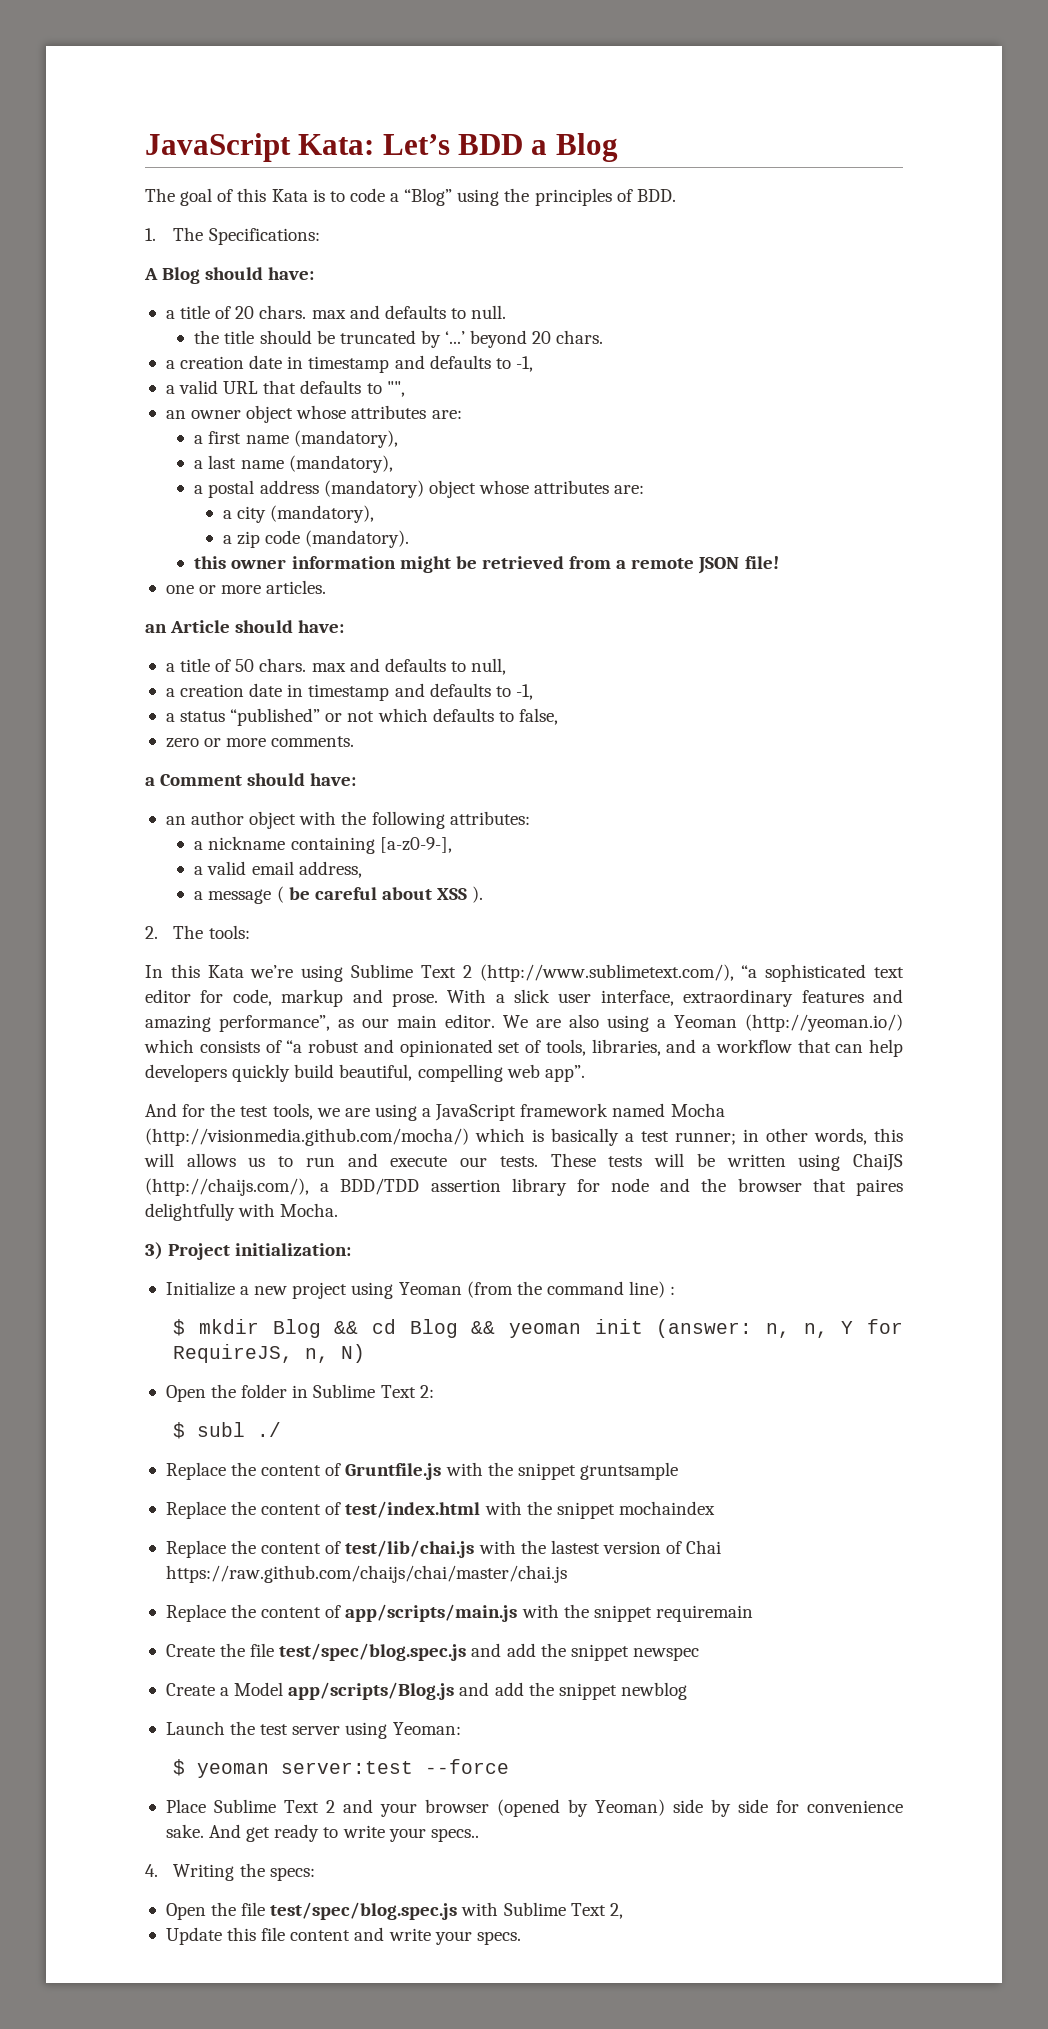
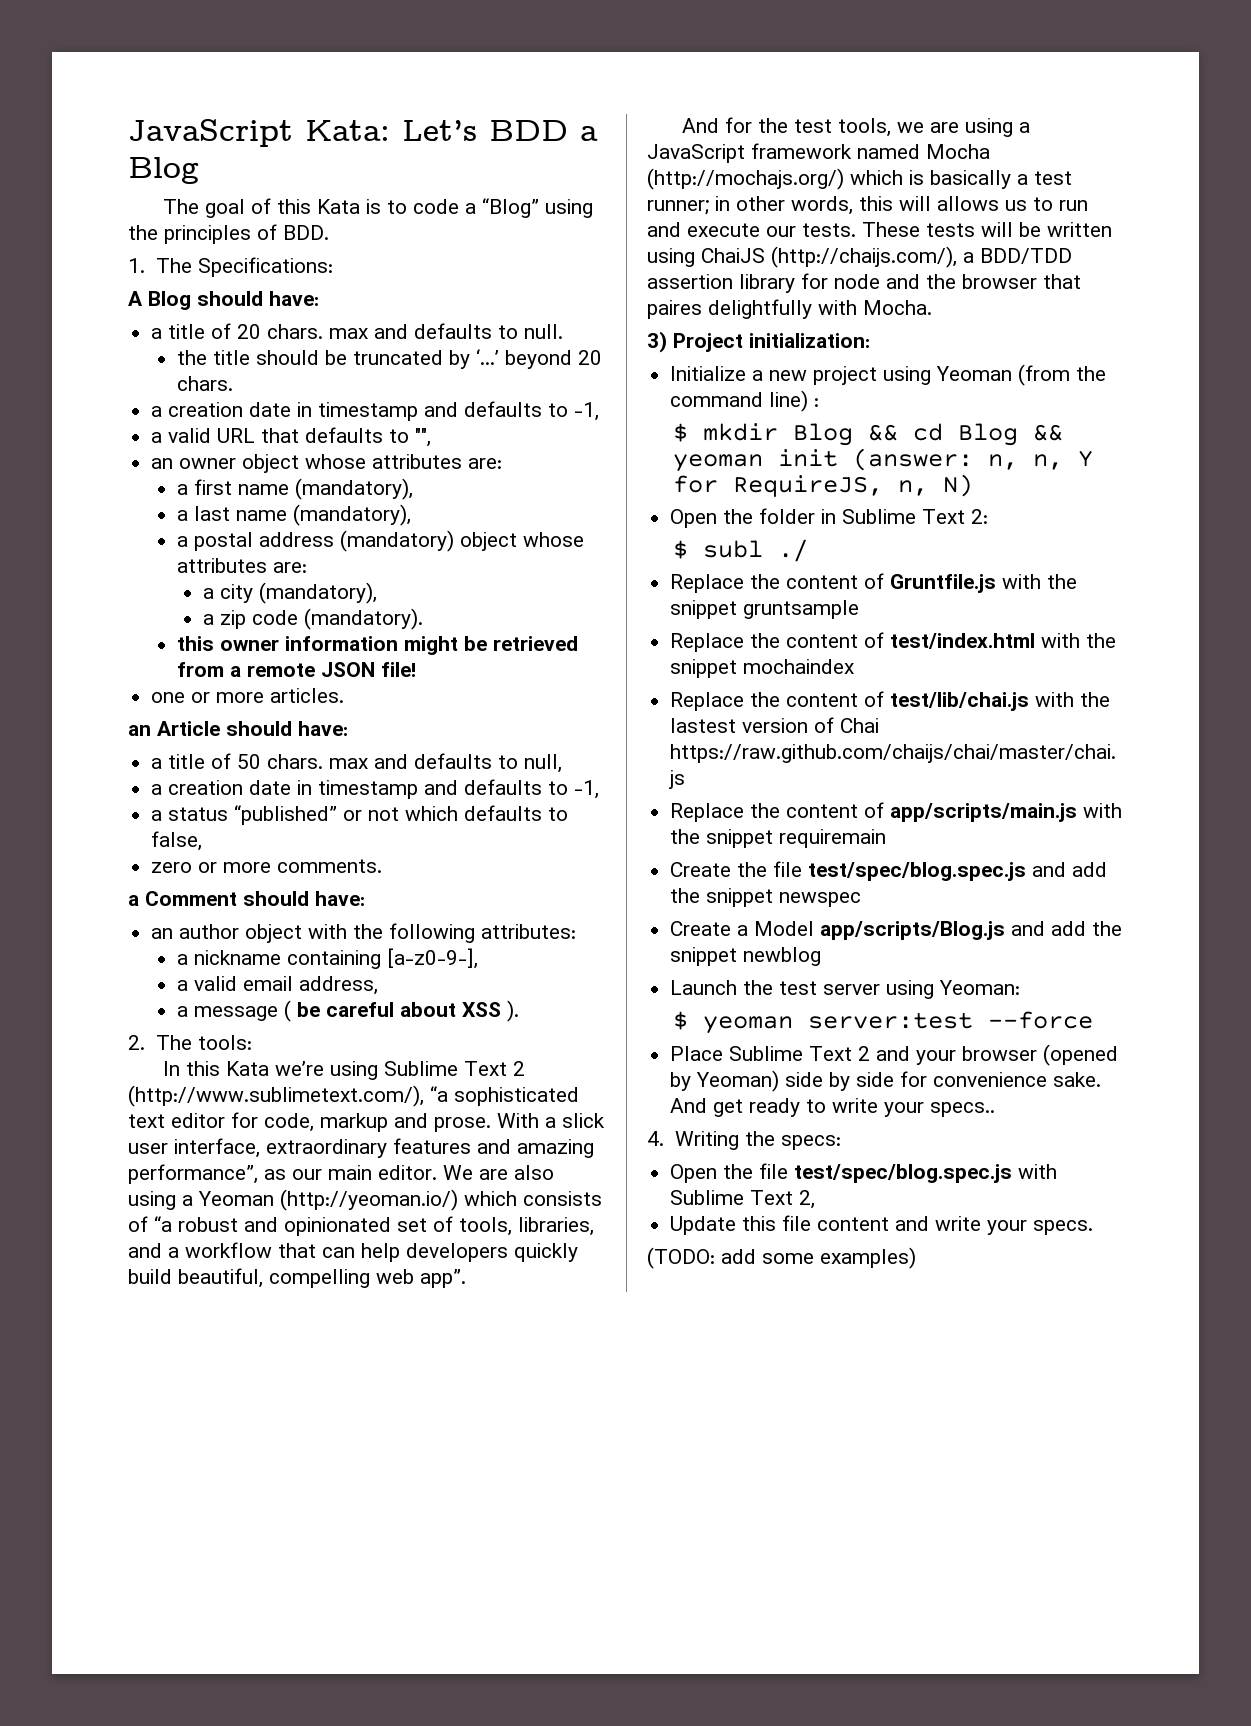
- And for the test tools, we are using a JavaScript framework named Mocha (http://visionmedia.github.com/mocha/) which is basically a test runner; in other words, this will allows us to run and execute our tests.
+ And for the test tools, we are using a JavaScript framework named Mocha (http://mochajs.org/) which is basically a test runner; in other words, this will allows us to run and execute our tests.
+ (TODO: add some examples)

